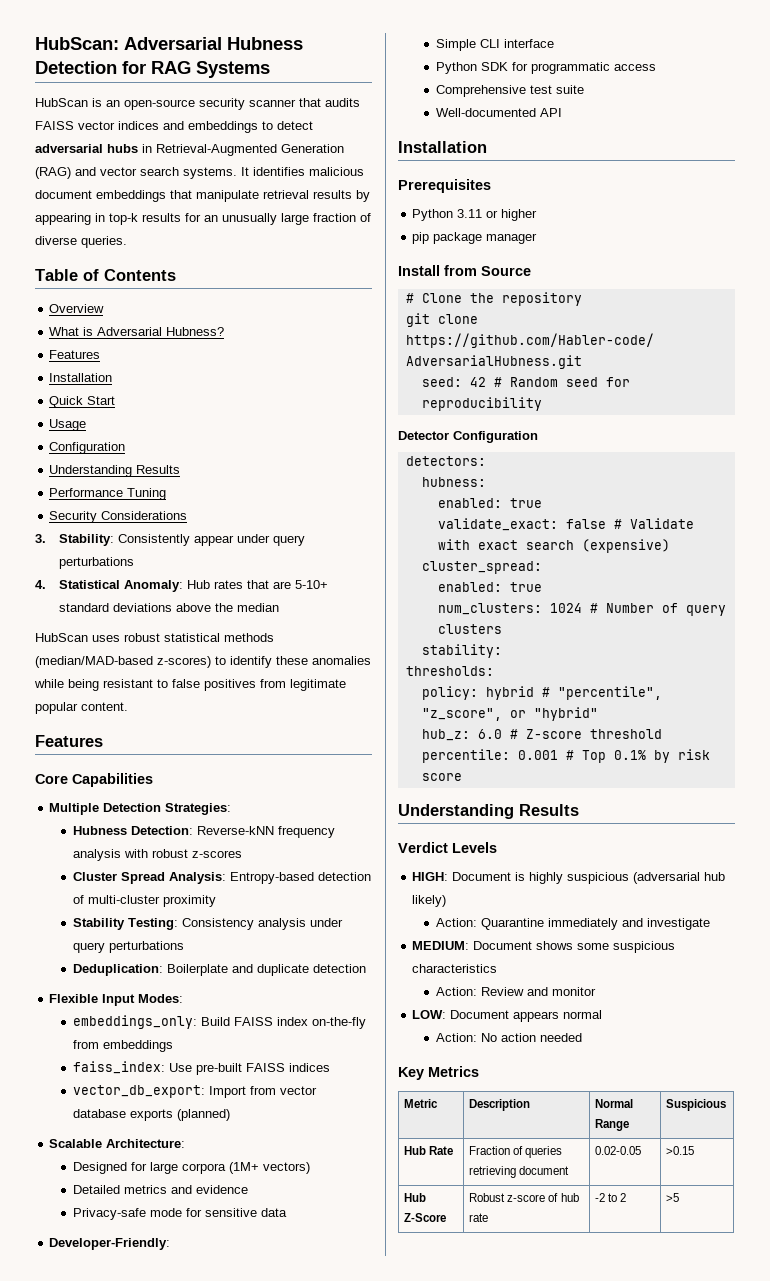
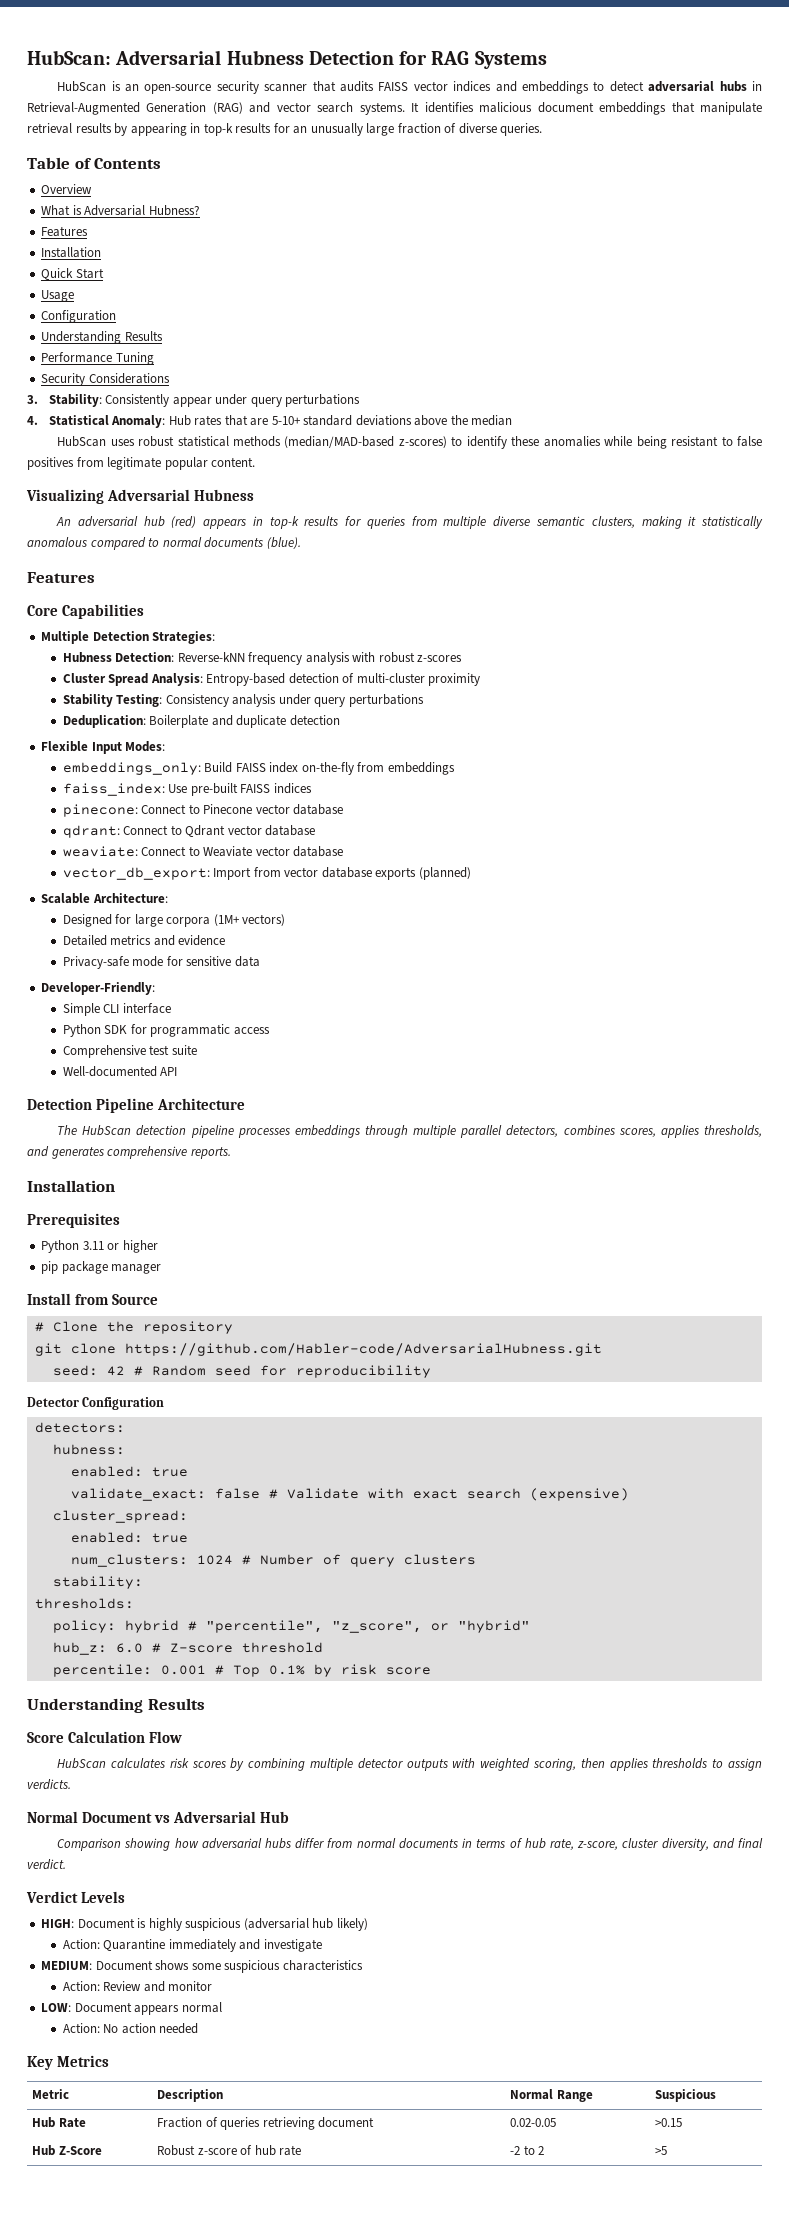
+ Visualizing Adversarial Hubness
+ An adversarial hub (red) appears in top-k results for queries from multiple diverse semantic clusters, making it statistically anomalous compared to normal documents (blue).
+ pinecone: Connect to Pinecone vector database
+ qdrant: Connect to Qdrant vector database
+ weaviate: Connect to Weaviate vector database
+ Detection Pipeline Architecture
+ The HubScan detection pipeline processes embeddings through multiple parallel detectors, combines scores, applies thresholds, and generates comprehensive reports.
+ Score Calculation Flow
+ HubScan calculates risk scores by combining multiple detector outputs with weighted scoring, then applies thresholds to assign verdicts.
+ Normal Document vs Adversarial Hub
+ Comparison showing how adversarial hubs differ from normal documents in terms of hub rate, z-score, cluster diversity, and final verdict.

